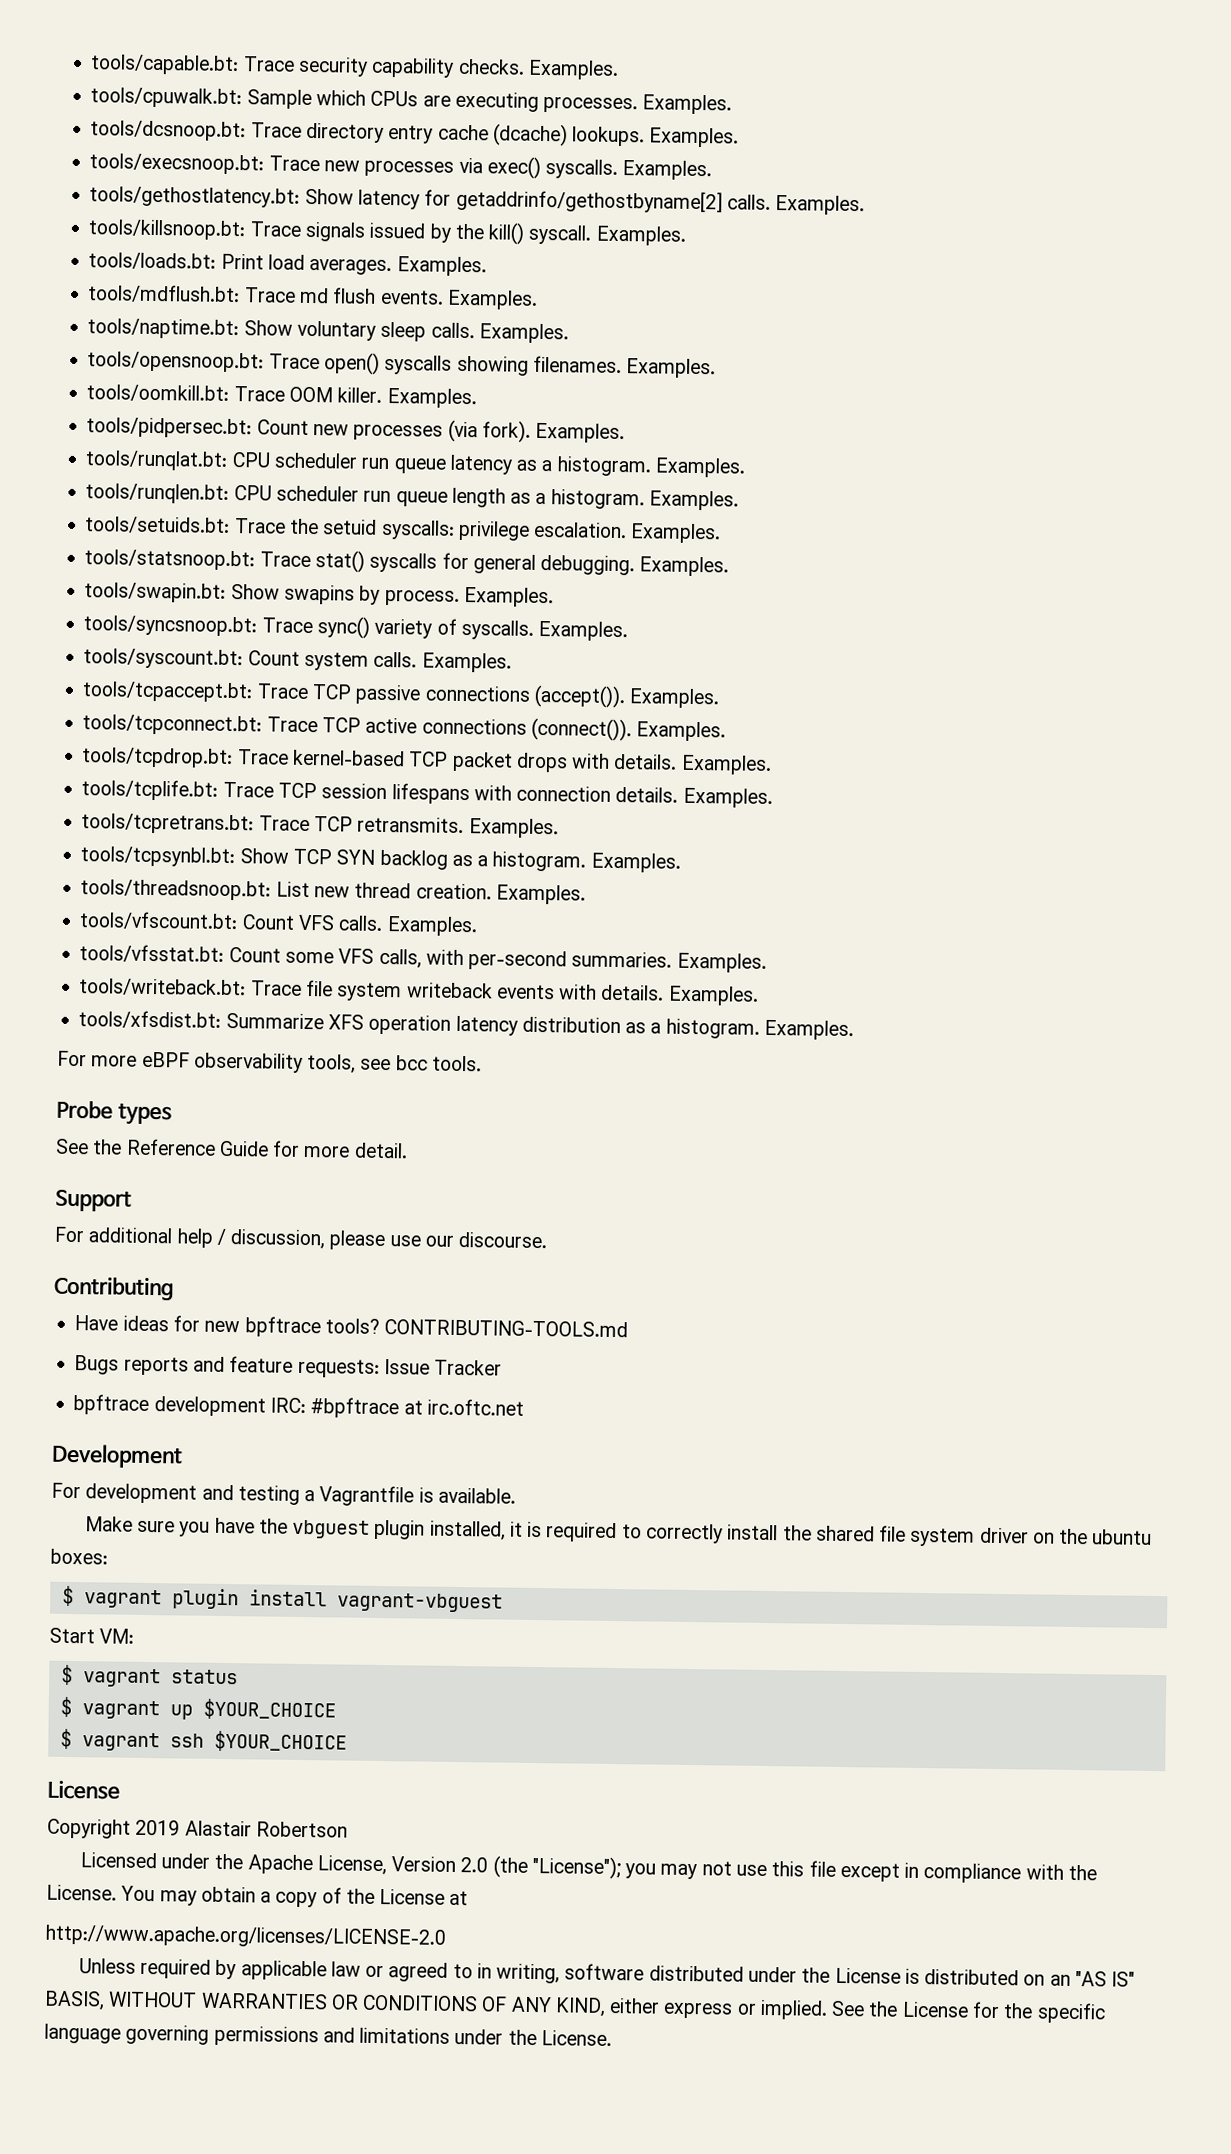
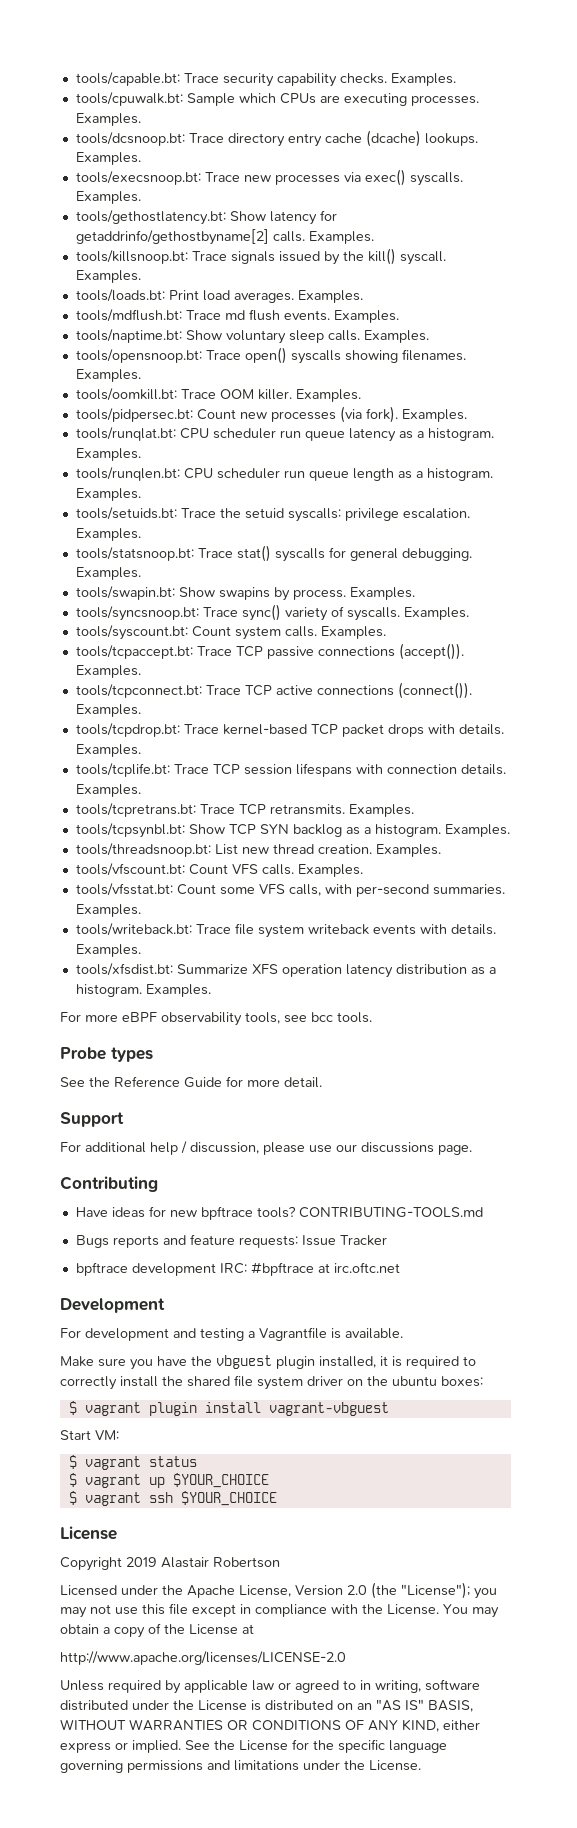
- For additional help / discussion, please use our discourse.
+ For additional help / discussion, please use our discussions page.

